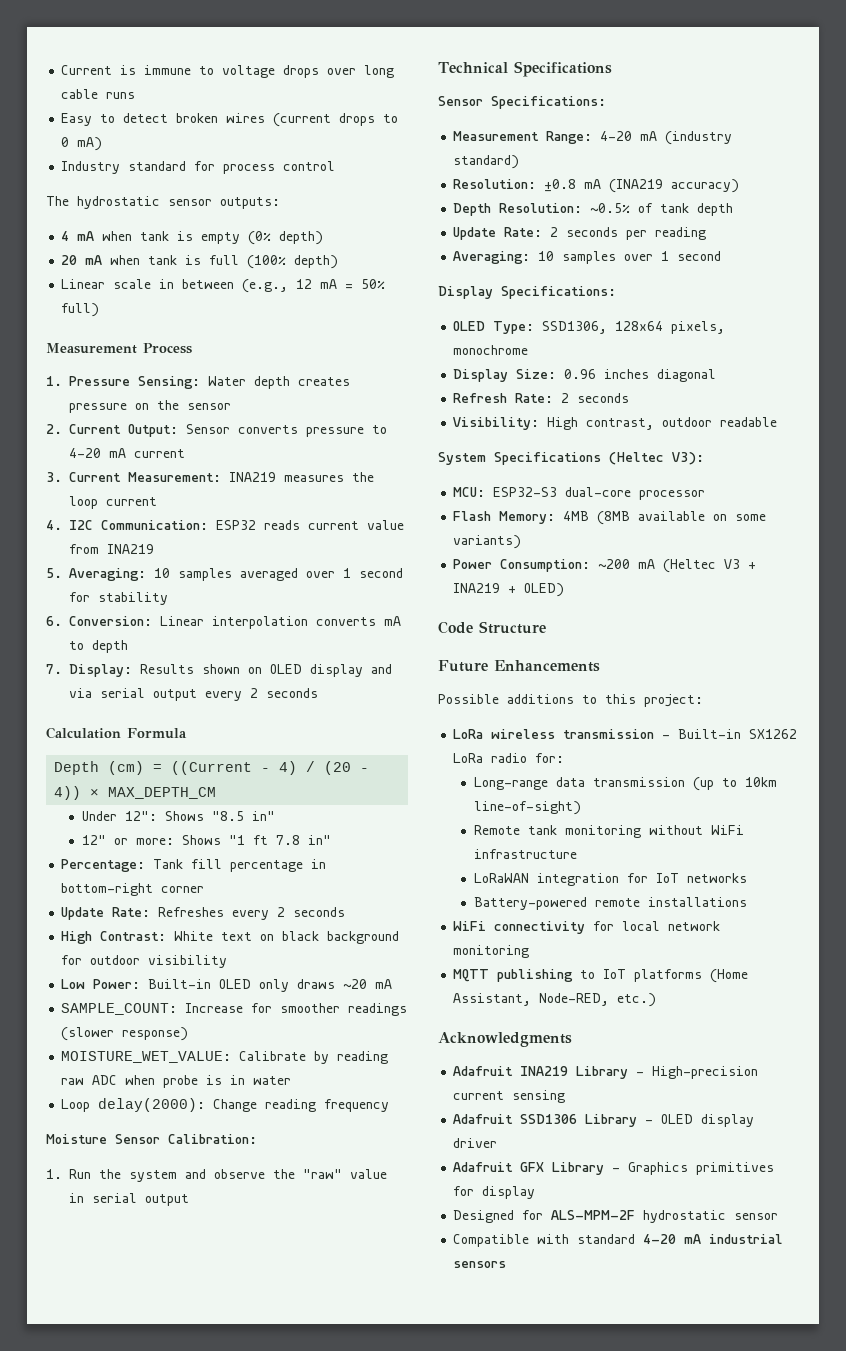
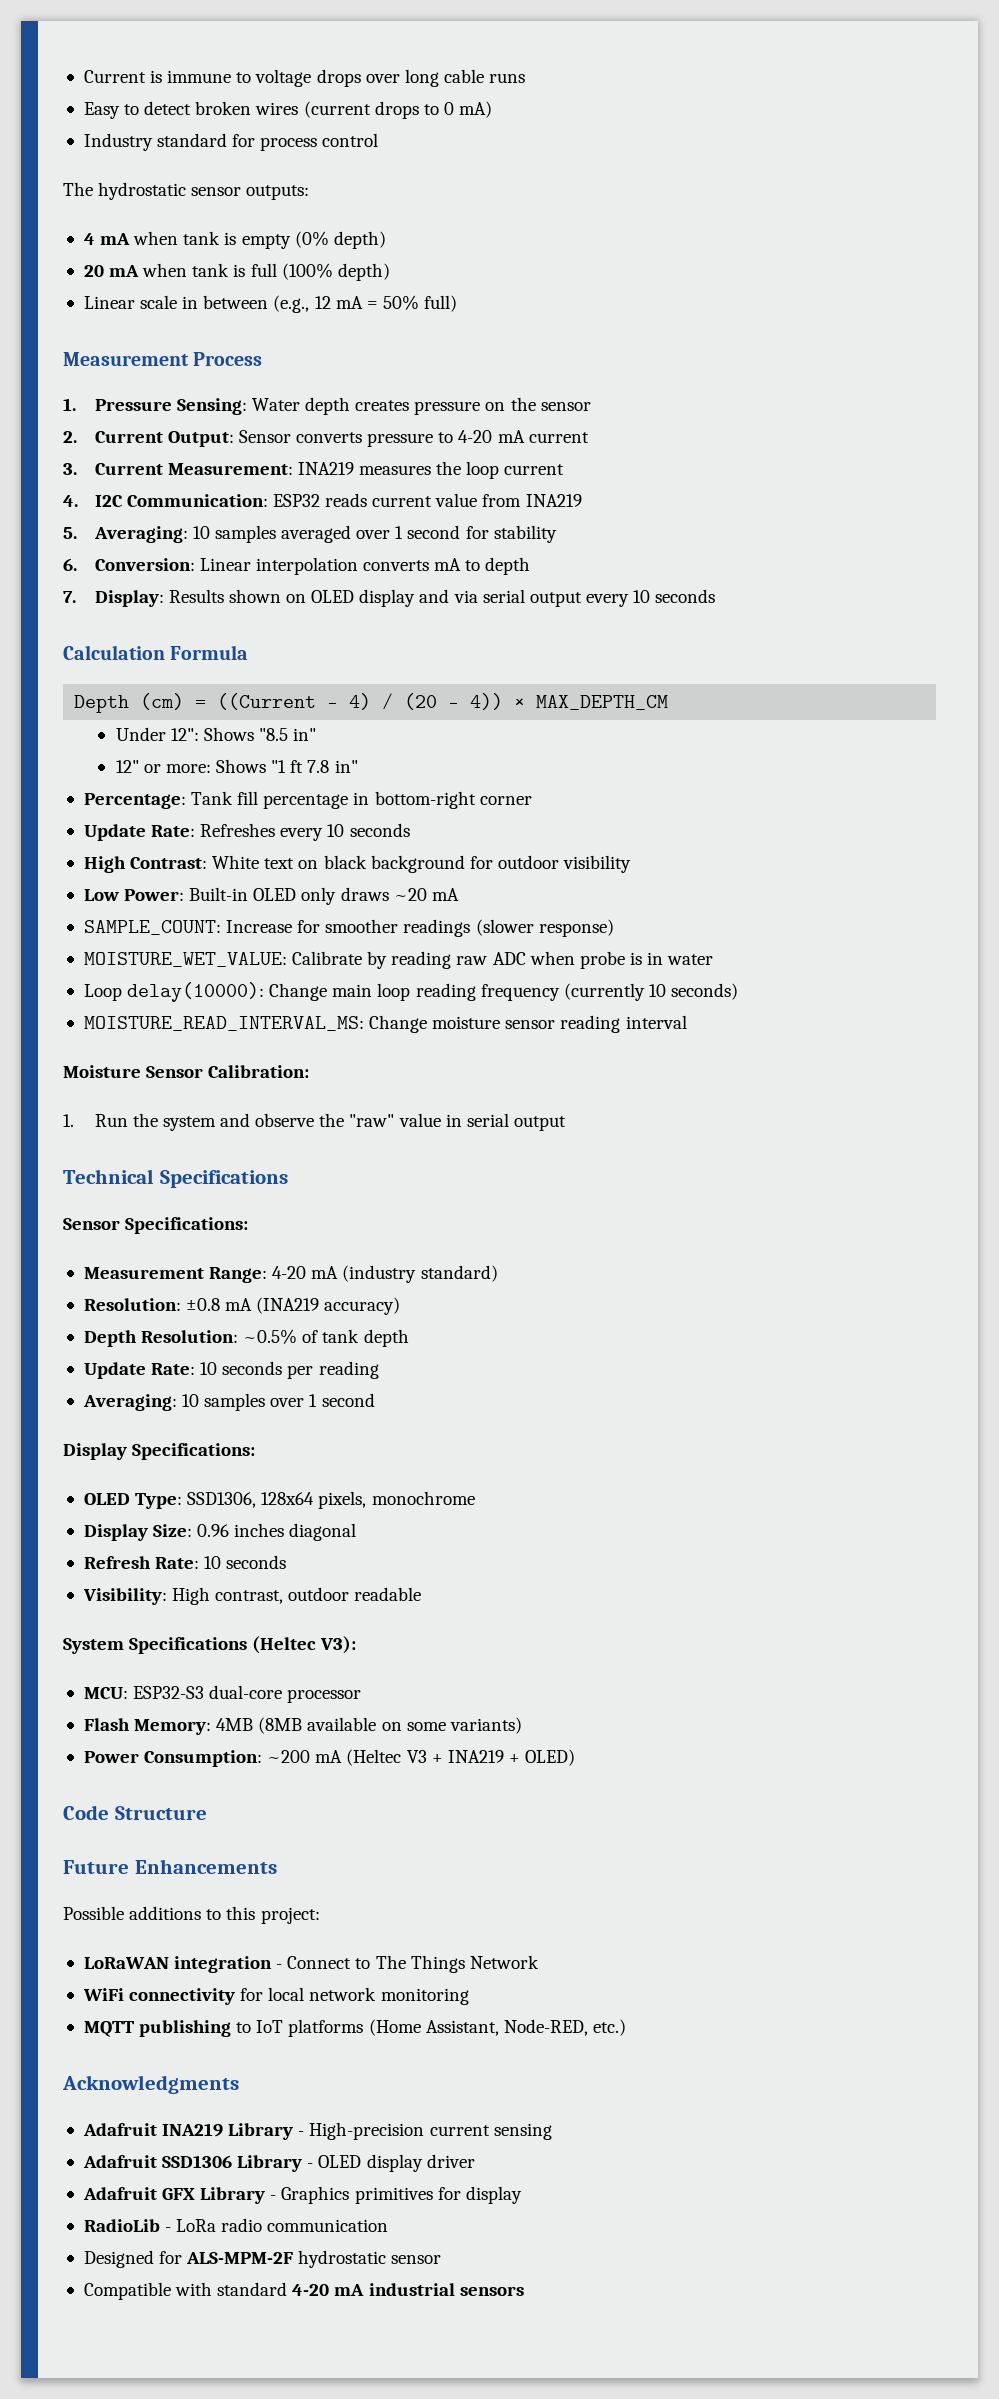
- 7. Display: Results shown on OLED display and via serial output every 2 seconds
+ 7. Display: Results shown on OLED display and via serial output every 10 seconds
- Update Rate: Refreshes every 2 seconds
+ Update Rate: Refreshes every 10 seconds
- Loop delay(2000): Change reading frequency
+ Loop delay(10000): Change main loop reading frequency (currently 10 seconds)
+ MOISTURE_READ_INTERVAL_MS: Change moisture sensor reading interval
- Update Rate: 2 seconds per reading
+ Update Rate: 10 seconds per reading
- Refresh Rate: 2 seconds
+ Refresh Rate: 10 seconds
- LoRa wireless transmission - Built-in SX1262 LoRa radio for:
- Long-range data transmission (up to 10km line-of-sight)
- Remote tank monitoring without WiFi infrastructure
- LoRaWAN integration for IoT networks
- Battery-powered remote installations
+ LoRaWAN integration - Connect to The Things Network
+ RadioLib - LoRa radio communication

